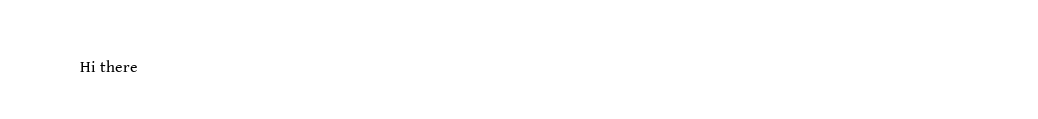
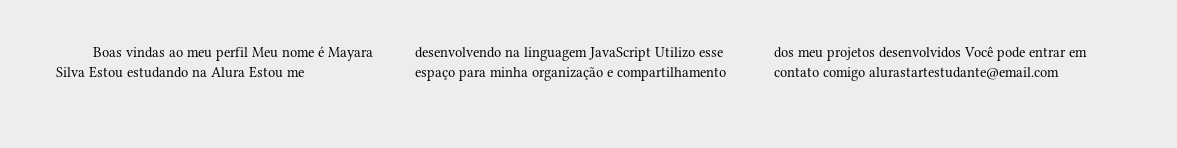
- Hi there
+ Boas vindas ao meu perfil Meu nome é Mayara Silva Estou estudando na Alura Estou me desenvolvendo na linguagem JavaScript Utilizo esse espaço para minha organização e compartilhamento dos meu projetos desenvolvidos Você pode entrar em contato comigo alurastartestudante@email.com

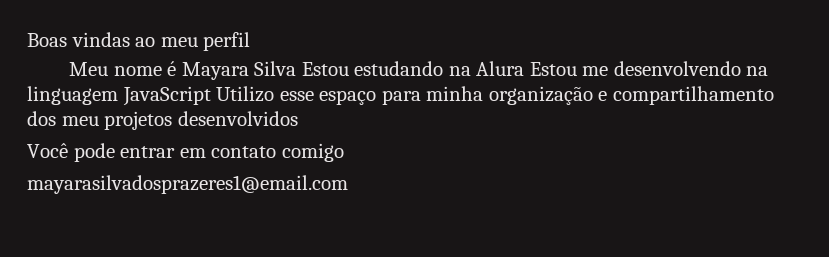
- Boas vindas ao meu perfil Meu nome é Mayara Silva Estou estudando na Alura Estou me desenvolvendo na linguagem JavaScript Utilizo esse espaço para minha organização e compartilhamento dos meu projetos desenvolvidos Você pode entrar em contato comigo alurastartestudante@email.com
+ Boas vindas ao meu perfil
+ Meu nome é Mayara Silva Estou estudando na Alura Estou me desenvolvendo na linguagem JavaScript Utilizo esse espaço para minha organização e compartilhamento dos meu projetos desenvolvidos
+ Você pode entrar em contato comigo
+ mayarasilvadosprazeres1@email.com

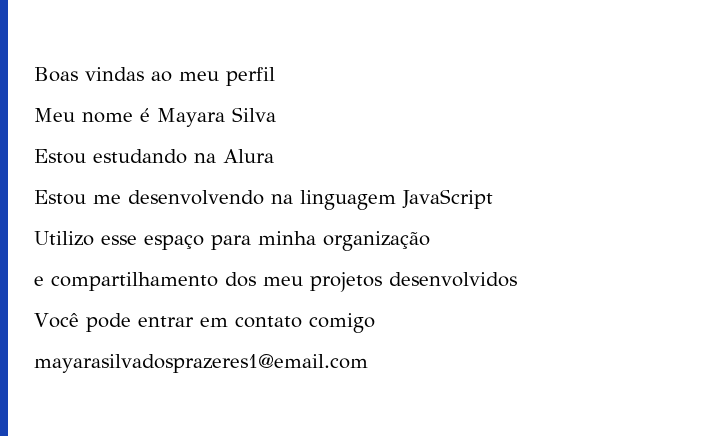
- Meu nome é Mayara Silva Estou estudando na Alura Estou me desenvolvendo na linguagem JavaScript Utilizo esse espaço para minha organização e compartilhamento dos meu projetos desenvolvidos
+ Meu nome é Mayara Silva
+ Estou estudando na Alura
+ Estou me desenvolvendo na linguagem JavaScript
+ Utilizo esse espaço para minha organização
+ e compartilhamento dos meu projetos desenvolvidos

